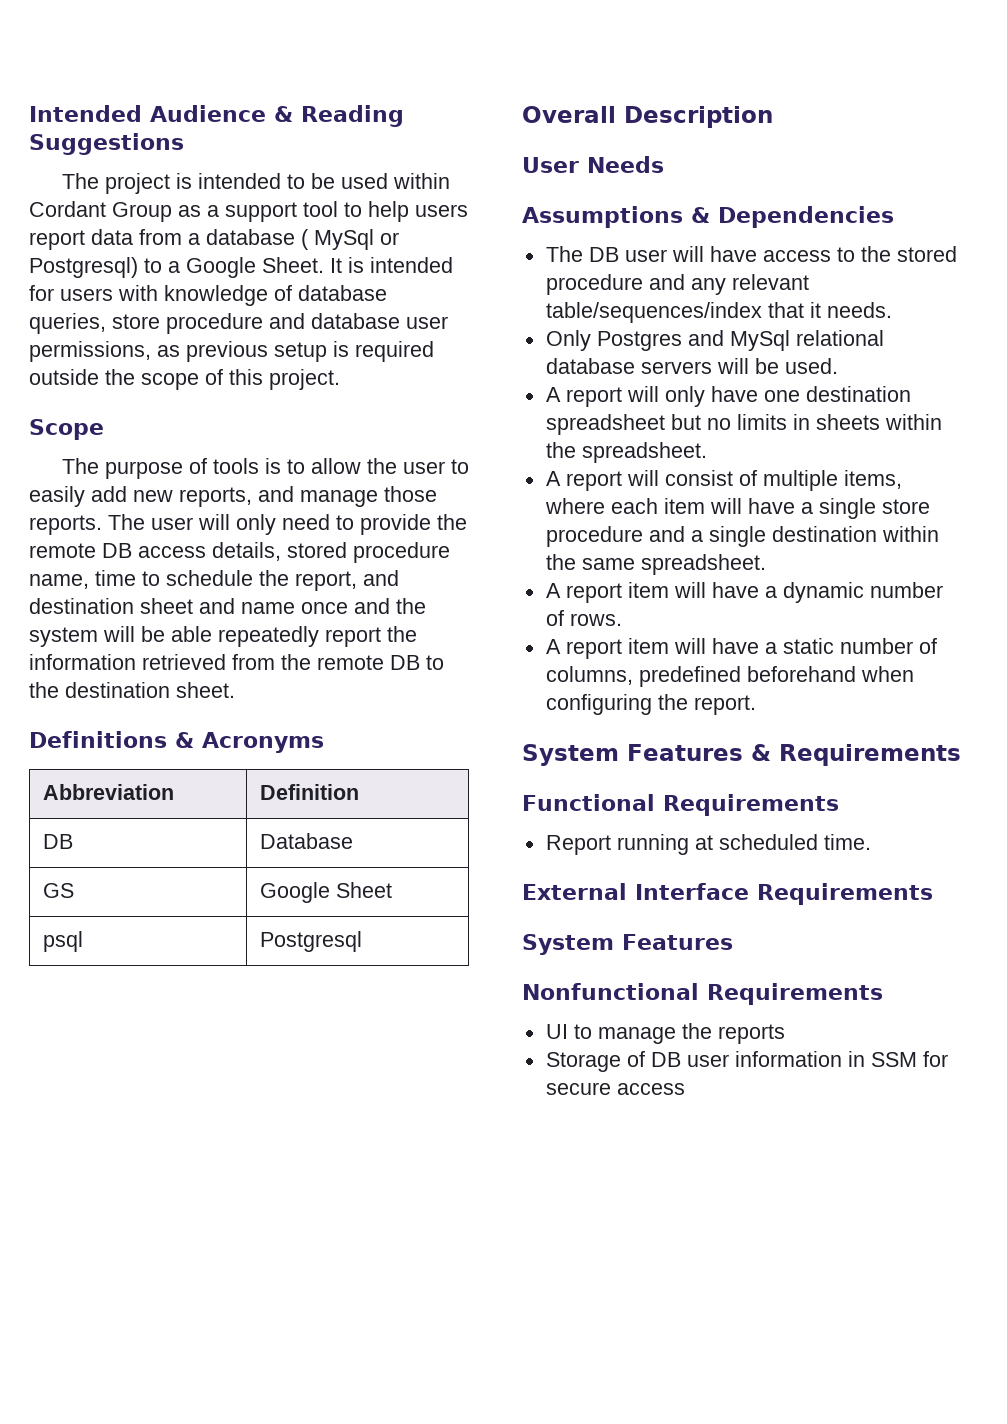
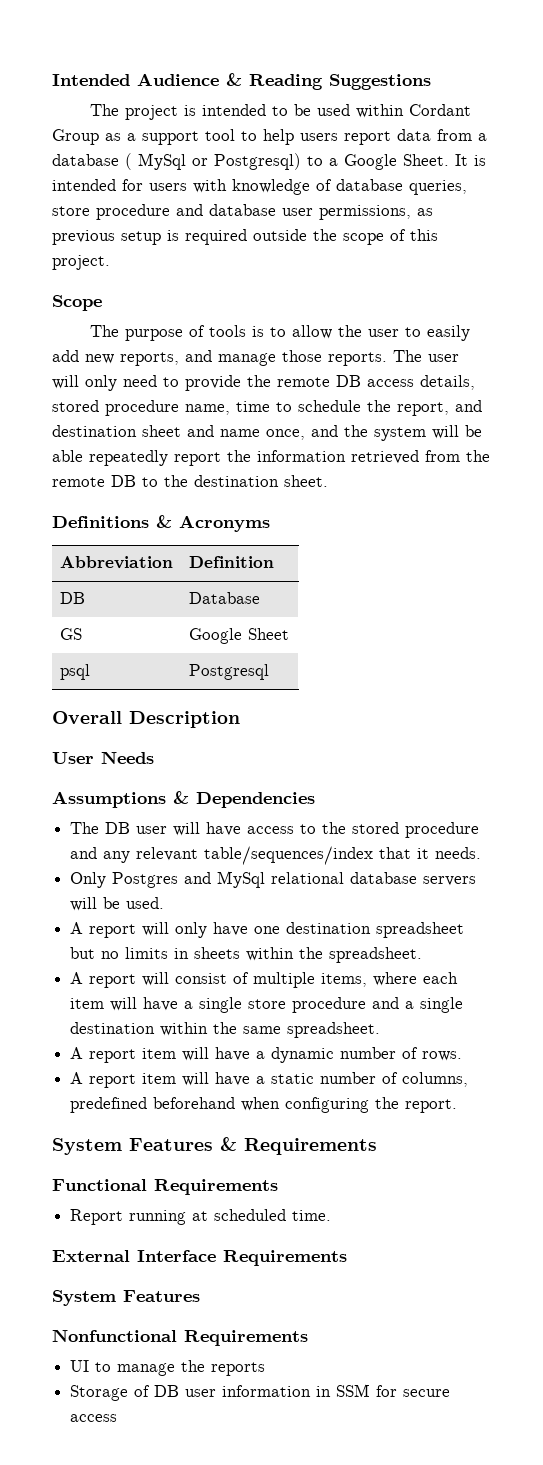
- The user will only need to provide the remote DB access details, stored procedure name, time to schedule the report, and destination sheet and name once and the system will be able repeatedly report the information retrieved from the remote DB to the destination sheet.
+ The user will only need to provide the remote DB access details, stored procedure name, time to schedule the report, and destination sheet and name once, and the system will be able repeatedly report the information retrieved from the remote DB to the destination sheet.

